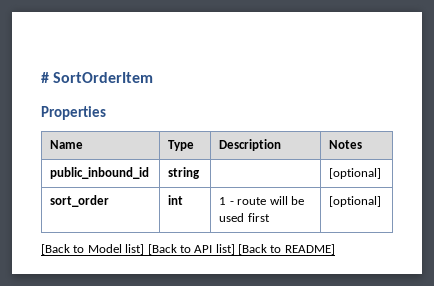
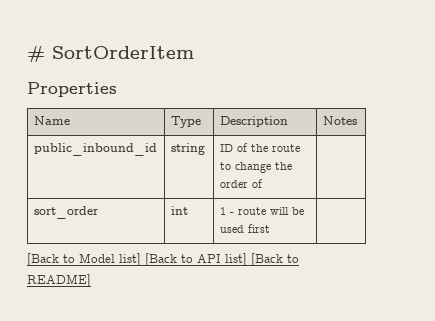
- public_inbound_id | string | | [optional]
+ public_inbound_id | string | ID of the route to change the order of |
- sort_order | int | 1 - route will be used first | [optional]
+ sort_order | int | 1 - route will be used first |

